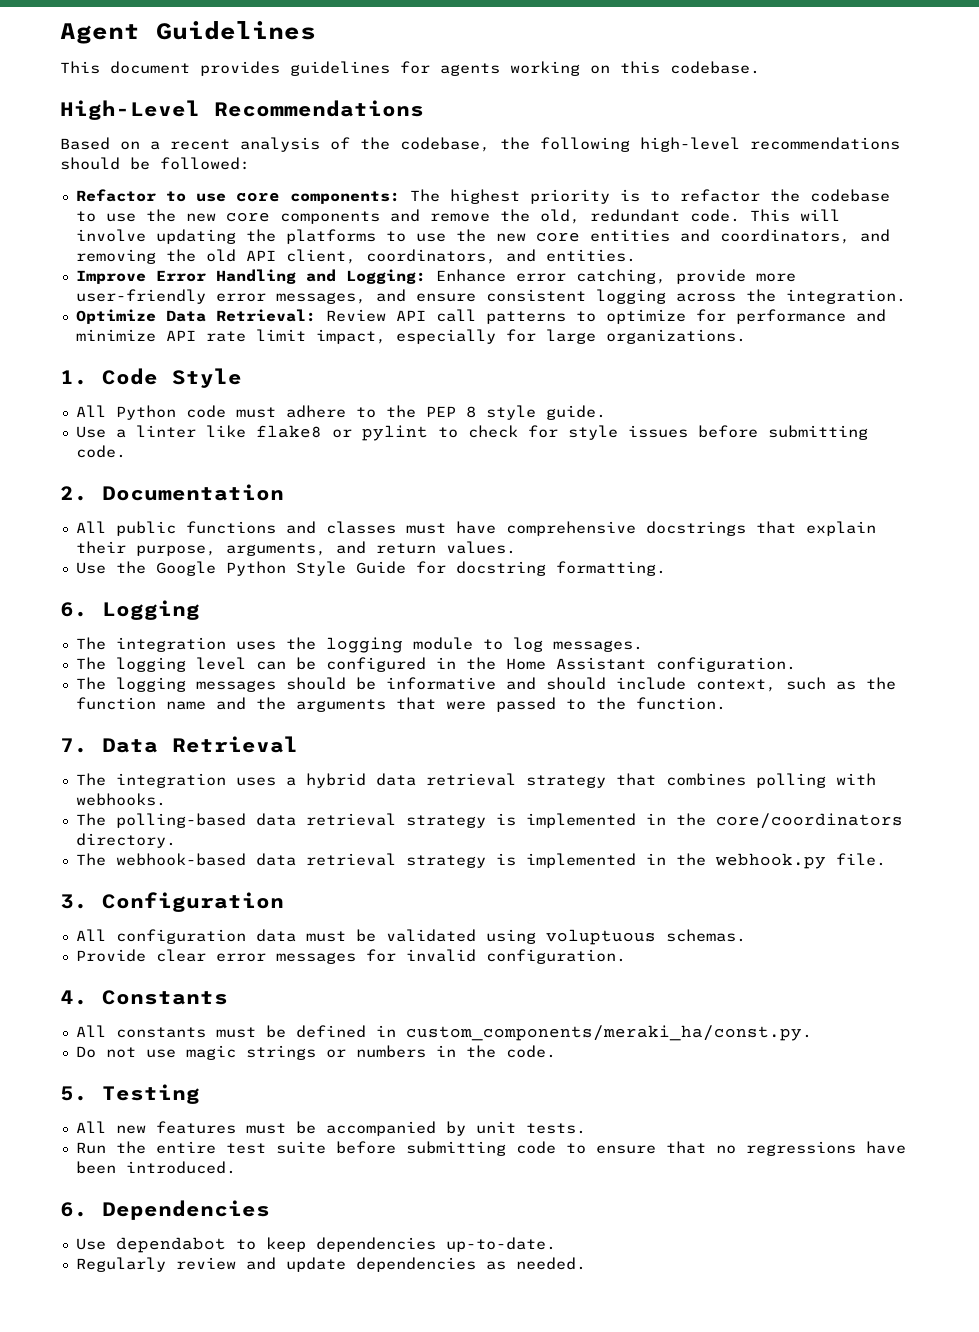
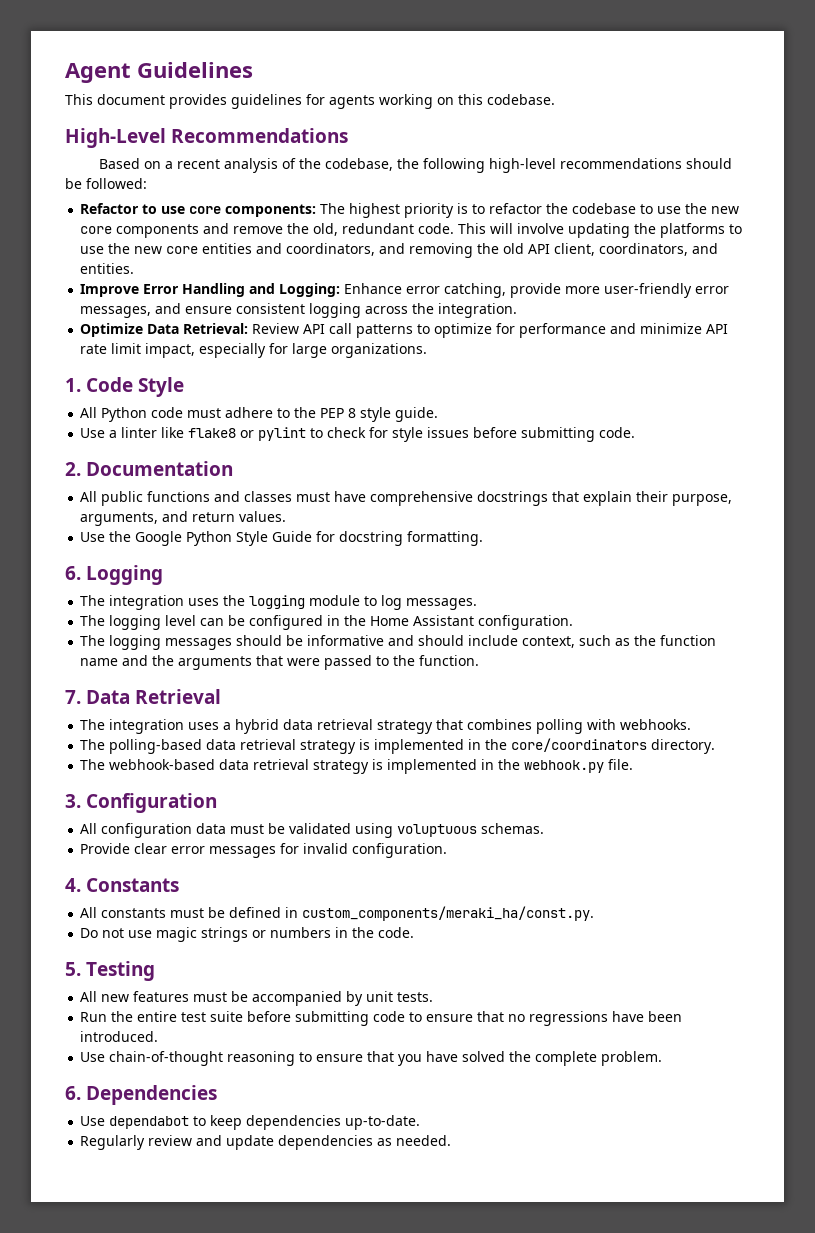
+ Use chain-of-thought reasoning to ensure that you have solved the complete problem.

